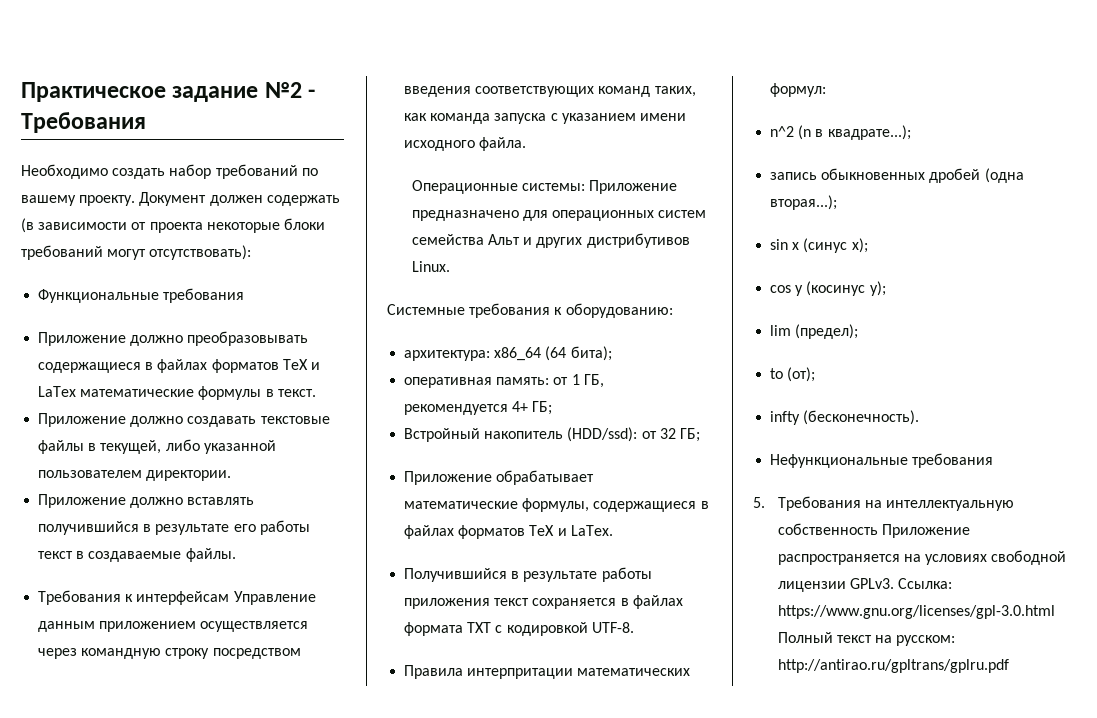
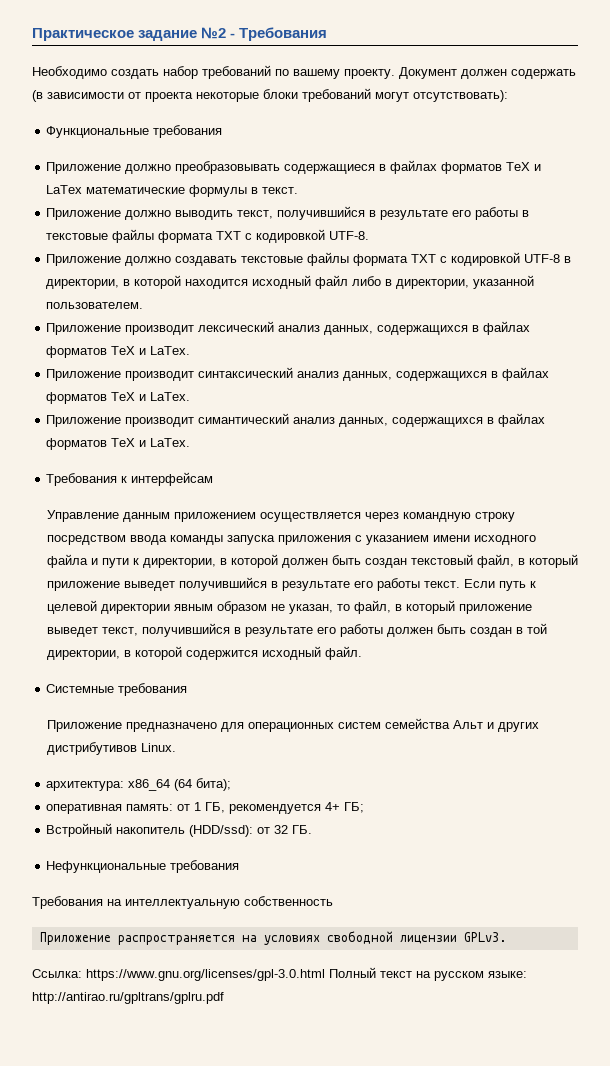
- Приложение должно создавать текстовые файлы в текущей, либо указанной пользователем директории.
- Приложение должно вставлять получившийся в результате его работы текст в создаваемые файлы.
+ Приложение должно выводить текст, получившийся в результате его работы в текстовые файлы формата TXT с кодировкой UTF-8.
+ Приложение должно создавать текстовые файлы формата TXT с кодировкой UTF-8 в директории, в которой находится исходный файл либо в директории, указанной пользователем.
+ Приложение производит лексический анализ данных, содержащихся в файлах форматов TeX и LaTex.
+ Приложение производит синтаксический анализ данных, содержащихся в файлах форматов TeX и LaTex.
+ Приложение производит симантический анализ данных, содержащихся в файлах форматов TeX и LaTex.
- Требования к интерфейсам Управление данным приложением осуществляется через командную строку посредством введения соответствующих команд таких, как команда запуска с указанием имени исходного файла.
- Операционные системы: Приложение предназначено для операционных систем семейства Альт и других дистрибутивов Linux.
+ Требования к интерфейсам
+ Управление данным приложением осуществляется через командную строку посредством ввода команды запуска приложения с указанием имени исходного файла и пути к директории, в которой должен быть создан текстовый файл, в который приложение выведет получившийся в результате его работы текст. Если путь к целевой директории явным образом не указан, то файл, в который приложение выведет текст, получившийся в результате его работы должен быть создан в той директории, в которой содержится исходный файл.
+ Системные требования
+ Приложение предназначено для операционных систем семейства Альт и других дистрибутивов Linux.
- Системные требования к оборудованию:
- Встройный накопитель (HDD/ssd): от 32 ГБ;
- Приложение обрабатывает математические формулы, содержащиеся в файлах форматов TeX и LaTex.
- Получившийся в результате работы приложения текст сохраняется в файлах формата TXT с кодировкой UTF-8.
- Правила интерпритации математических формул:
- n^2 (n в квадрате...);
- запись обыкновенных дробей (одна вторая...);
- sin x (синус x);
- cos y (косинус y);
- lim (предел);
- to (от);
- infty (бесконечность).
+ Встройный накопитель (HDD/ssd): от 32 ГБ.
- 5. Требования на интеллектуальную собственность Приложение распространяется на условиях свободной лицензии GPLv3. Ссылка: https://www.gnu.org/licenses/gpl-3.0.html Полный текст на русском: http://antirao.ru/gpltrans/gplru.pdf
+ Требования на интеллектуальную собственность
+ Приложение распространяется на условиях свободной лицензии GPLv3.
+ Ссылка: https://www.gnu.org/licenses/gpl-3.0.html Полный текст на русском языке: http://antirao.ru/gpltrans/gplru.pdf

